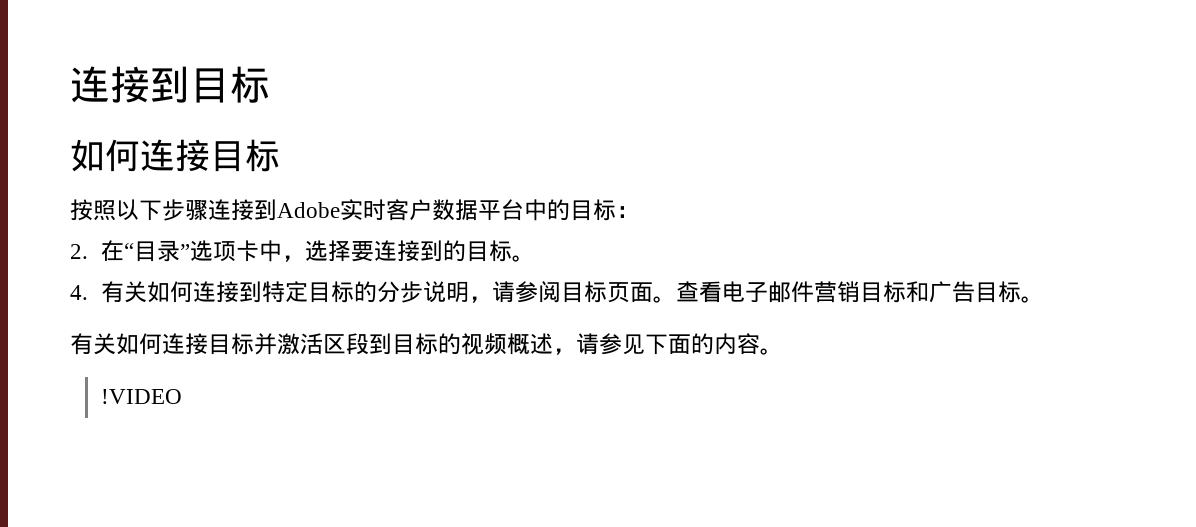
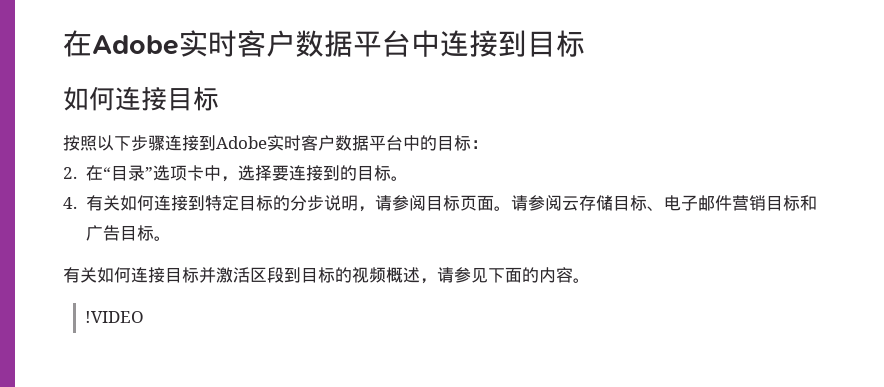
- 连接到目标
+ 在Adobe实时客户数据平台中连接到目标
- 查看电子邮件营销目标和广告目标。
+ 请参阅云存储目标、电子邮件营销目标和广告目标。

